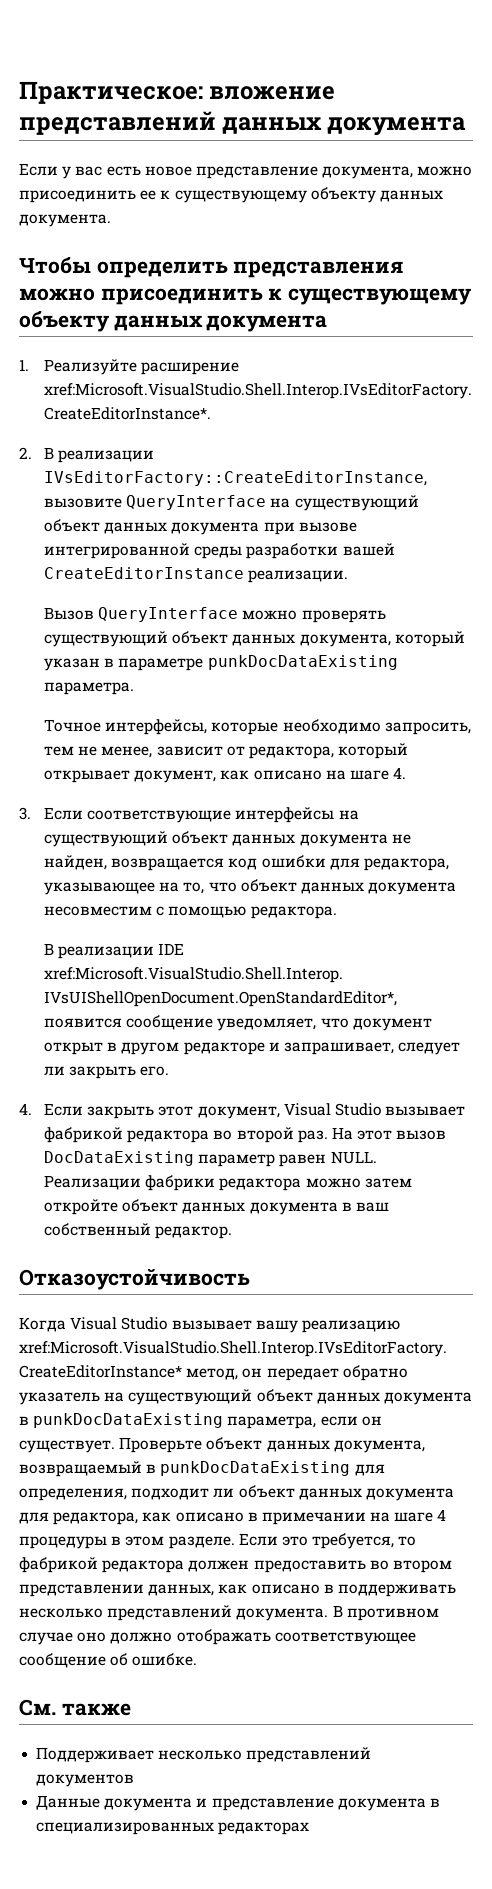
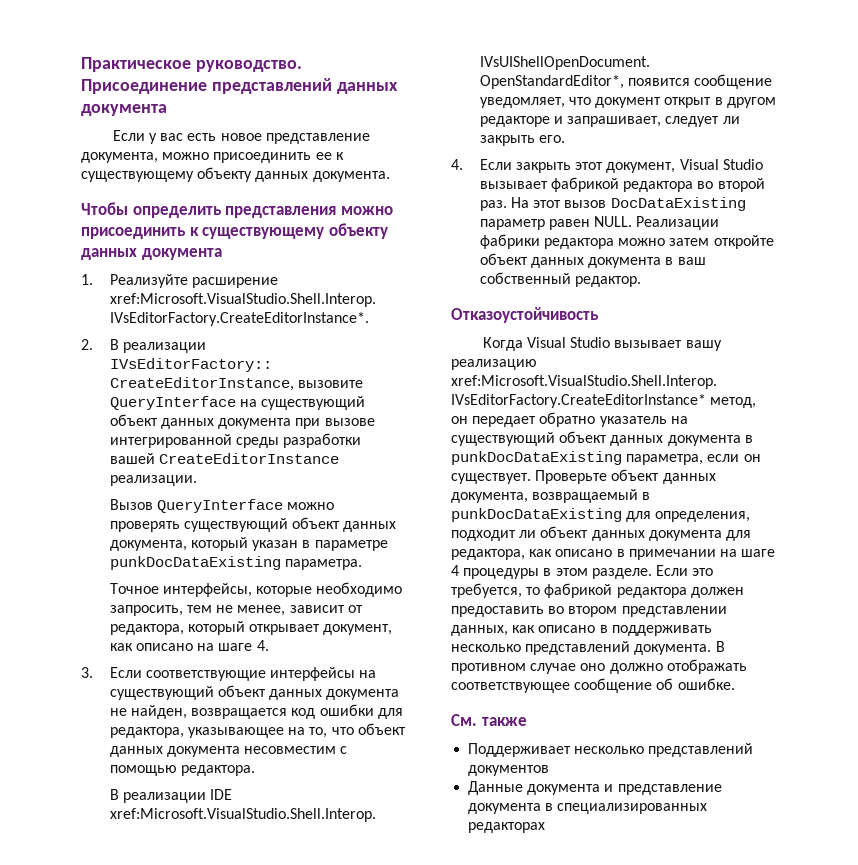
- Практическое: вложение представлений данных документа
+ Практическое руководство. Присоединение представлений данных документа

